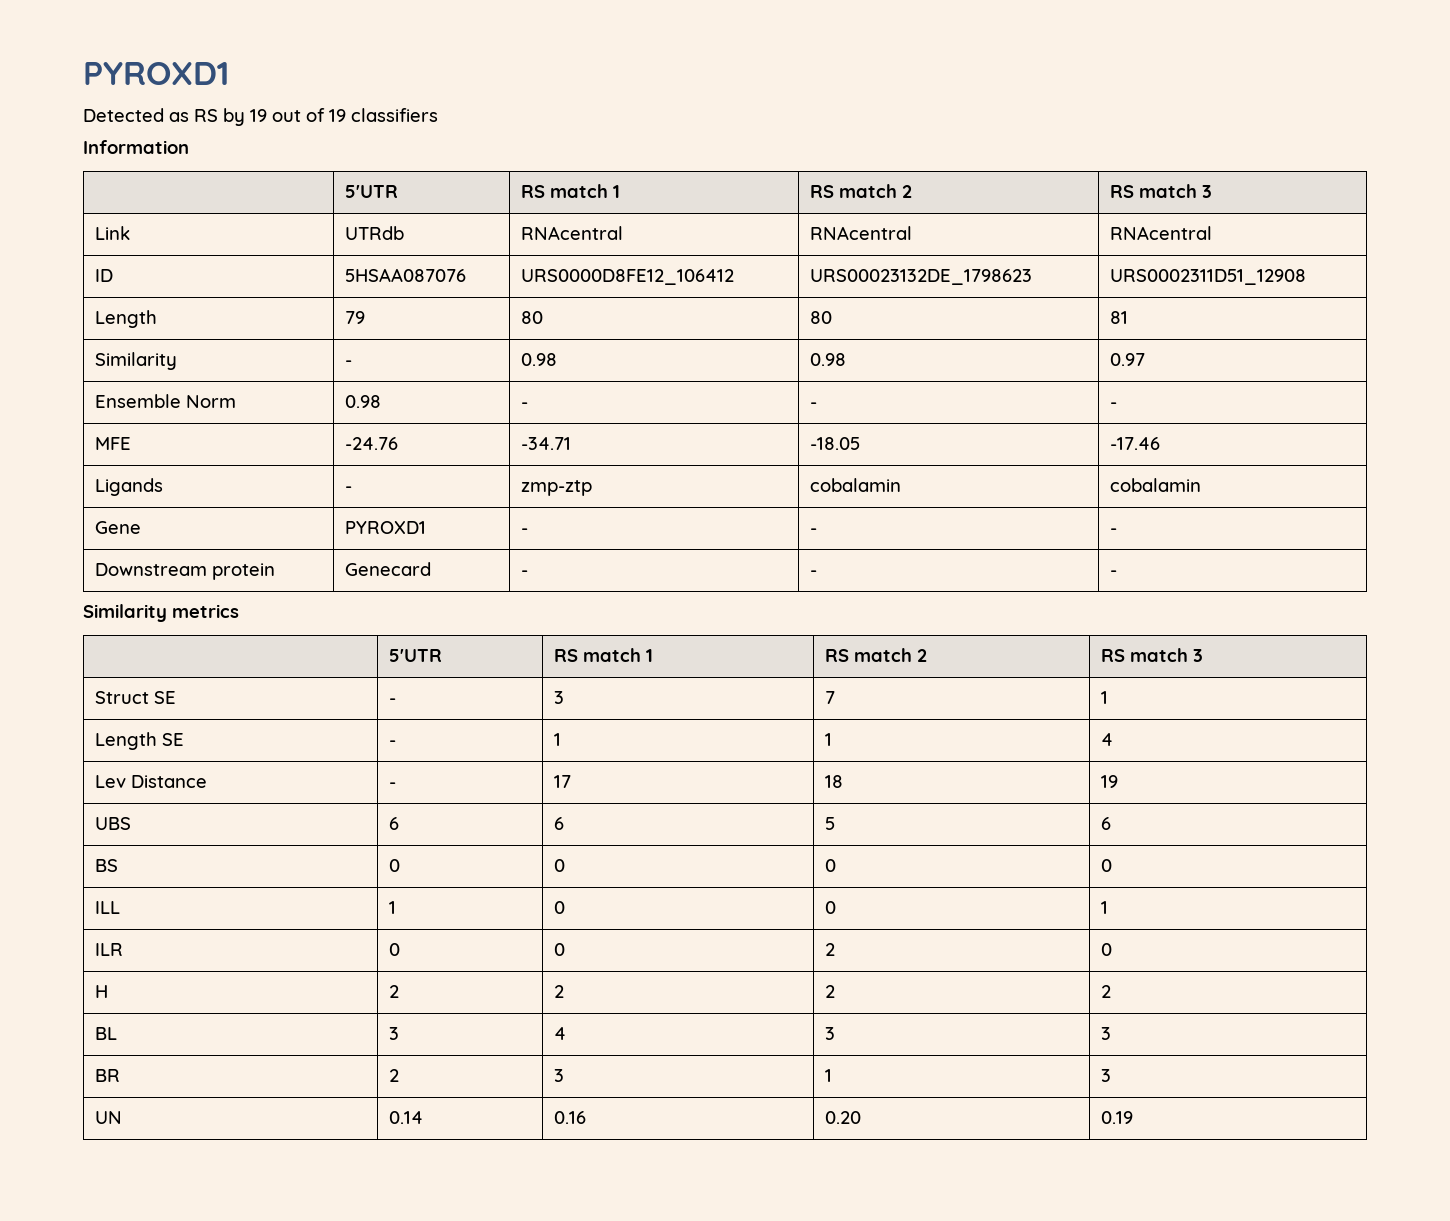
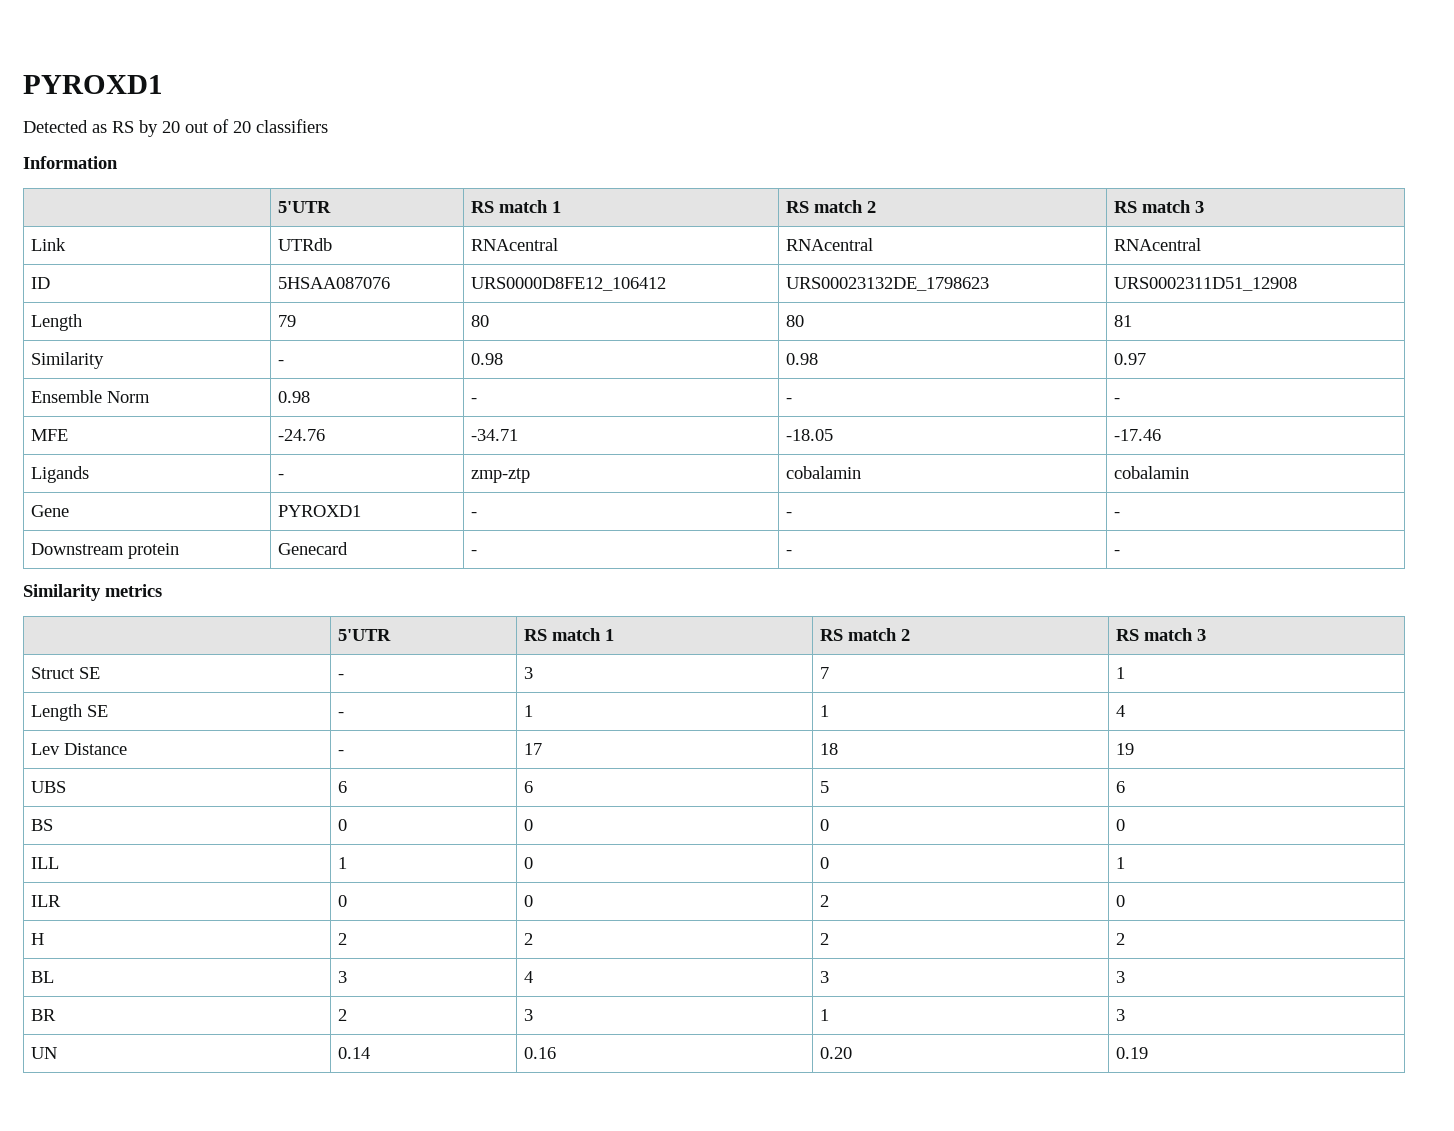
- Detected as RS by 19 out of 19 classifiers
+ Detected as RS by 20 out of 20 classifiers

